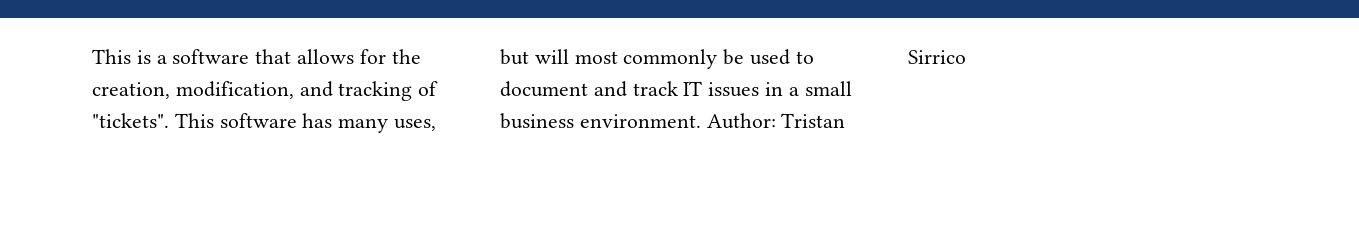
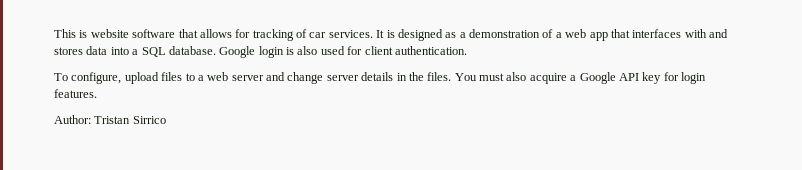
- This is a software that allows for the creation, modification, and tracking of "tickets". This software has many uses, but will most commonly be used to document and track IT issues in a small business environment. Author: Tristan Sirrico
+ This is website software that allows for tracking of car services. It is designed as a demonstration of a web app that interfaces with and stores data into a SQL database. Google login is also used for client authentication.
+ To configure, upload files to a web server and change server details in the files. You must also acquire a Google API key for login features.
+ Author: Tristan Sirrico

